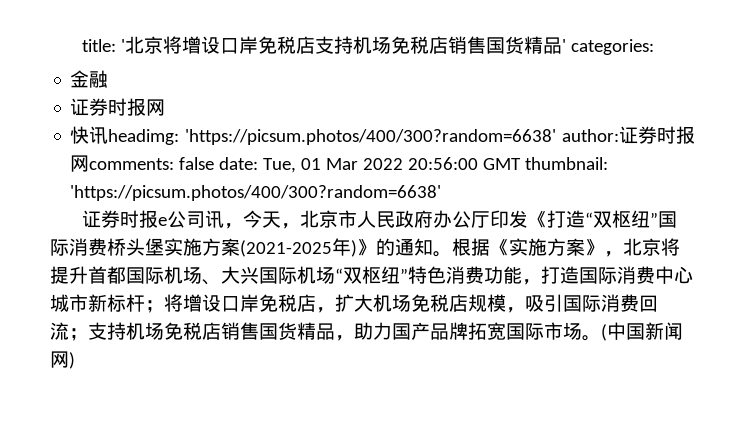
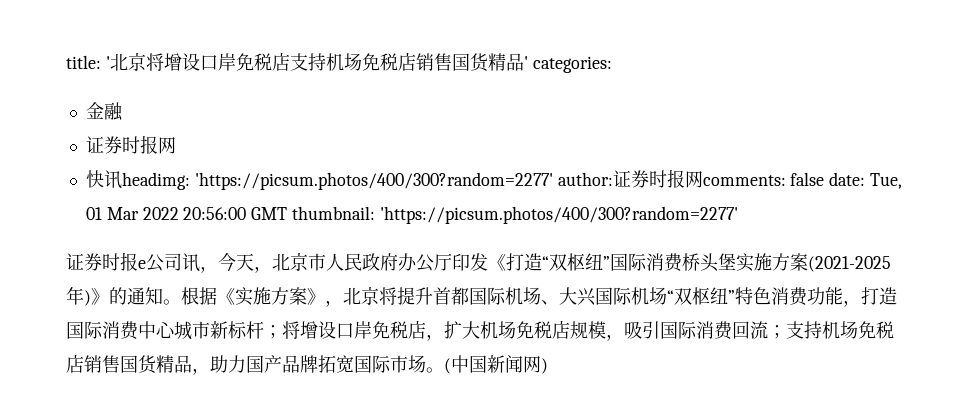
- 快讯headimg: 'https://picsum.photos/400/300?random=6638' author:证券时报网comments: false date: Tue, 01 Mar 2022 20:56:00 GMT thumbnail: 'https://picsum.photos/400/300?random=6638'
+ 快讯headimg: 'https://picsum.photos/400/300?random=2277' author:证券时报网comments: false date: Tue, 01 Mar 2022 20:56:00 GMT thumbnail: 'https://picsum.photos/400/300?random=2277'

